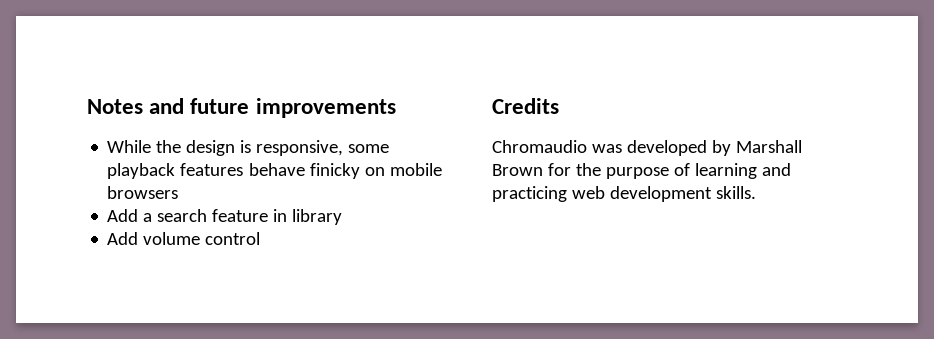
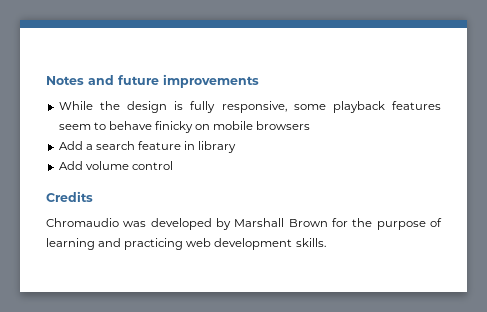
- While the design is responsive, some playback features behave finicky on mobile browsers
+ While the design is fully responsive, some playback features seem to behave finicky on mobile browsers

